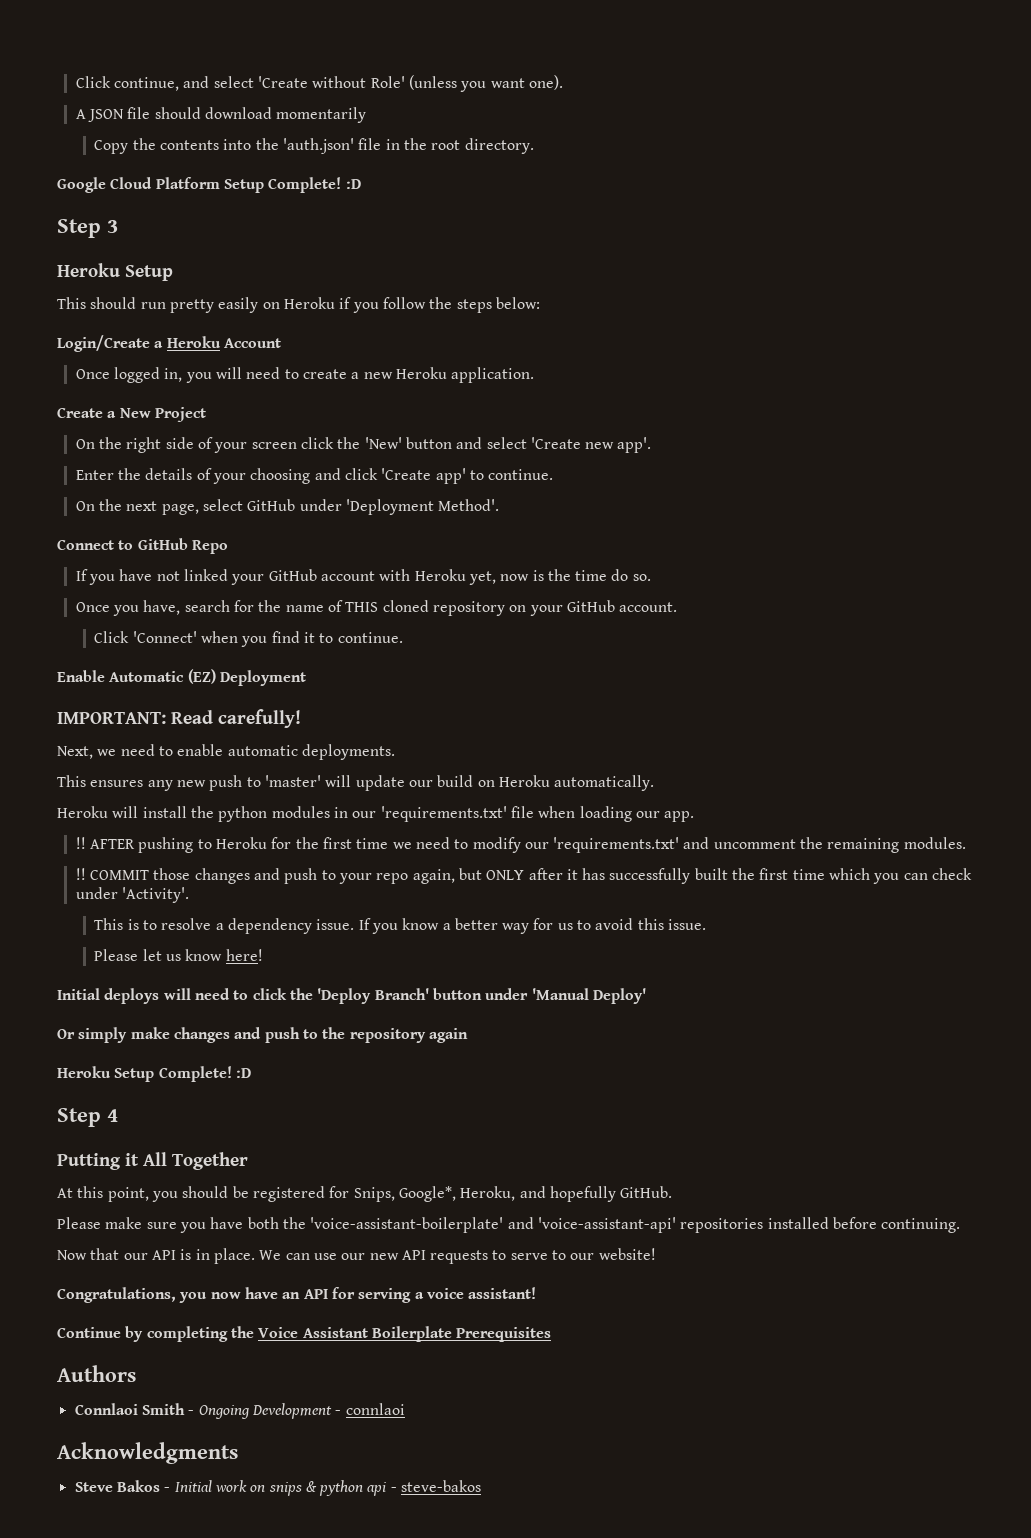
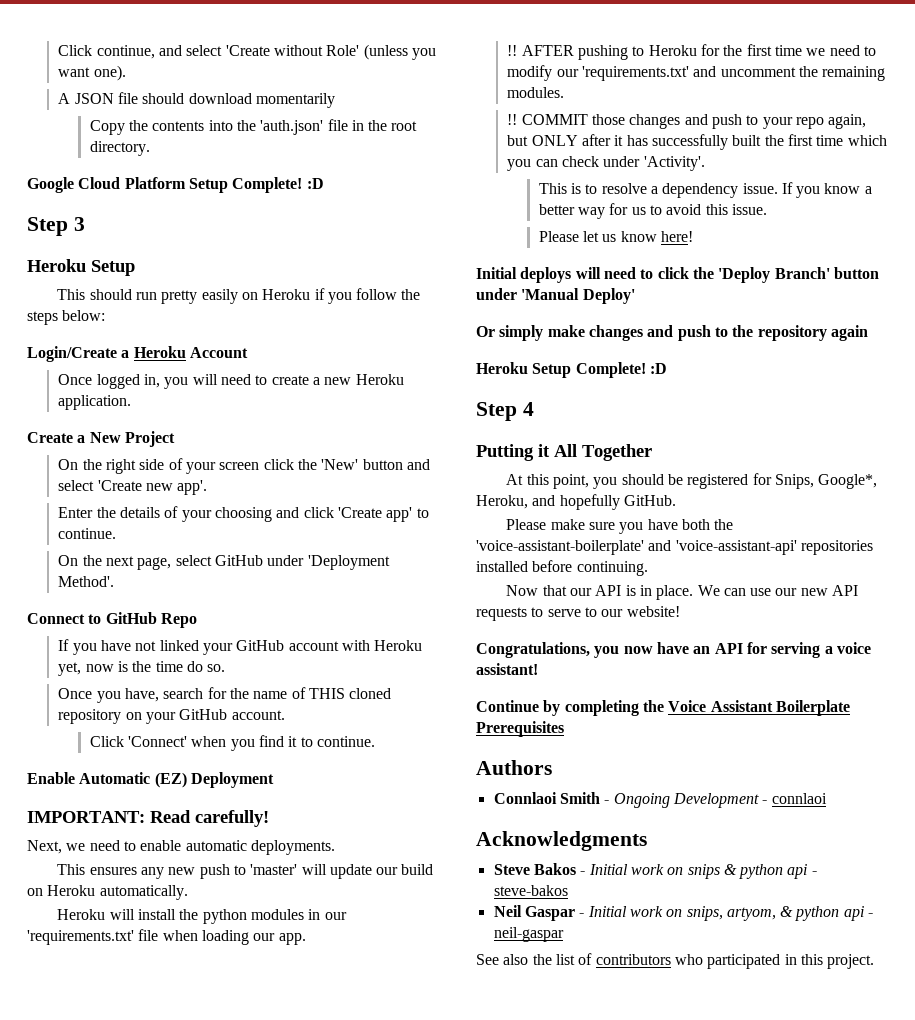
+ Neil Gaspar - Initial work on snips, artyom, & python api - neil-gaspar
+ See also the list of contributors who participated in this project.

